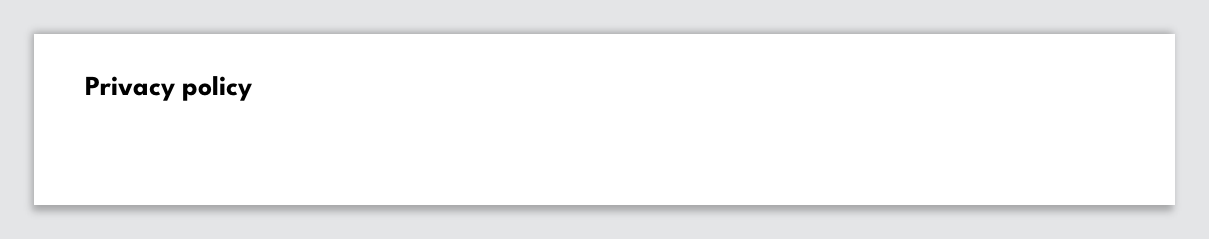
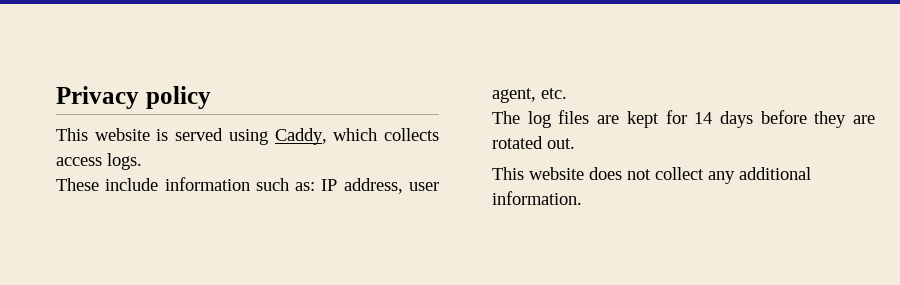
+ This website is served using Caddy, which collects access logs.
+ These include information such as: IP address, user agent, etc.
+ The log files are kept for 14 days before they are rotated out.
+ This website does not collect any additional information.

